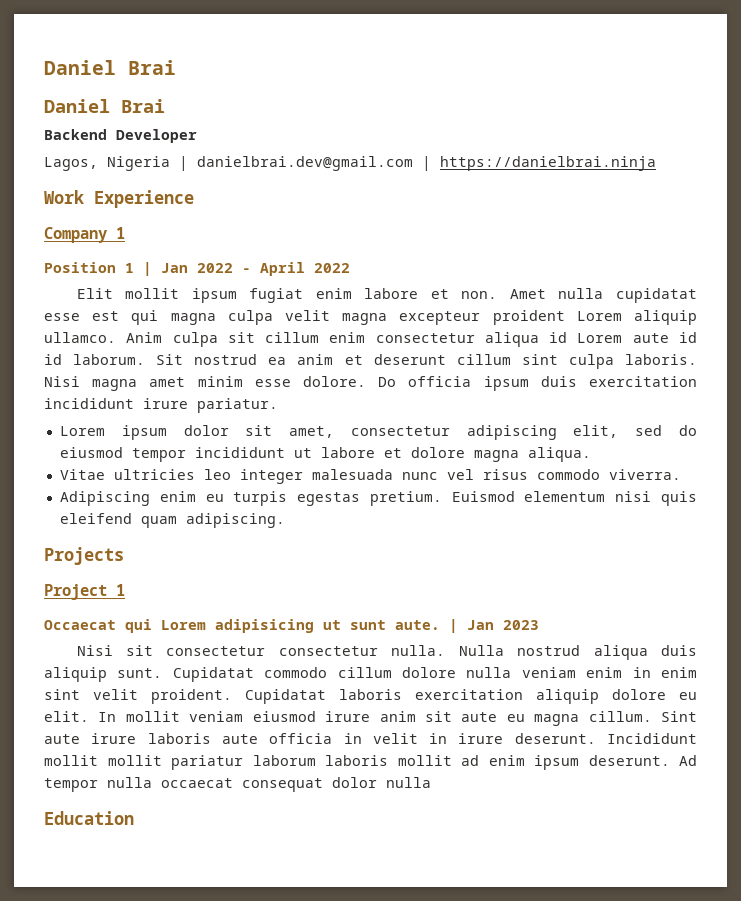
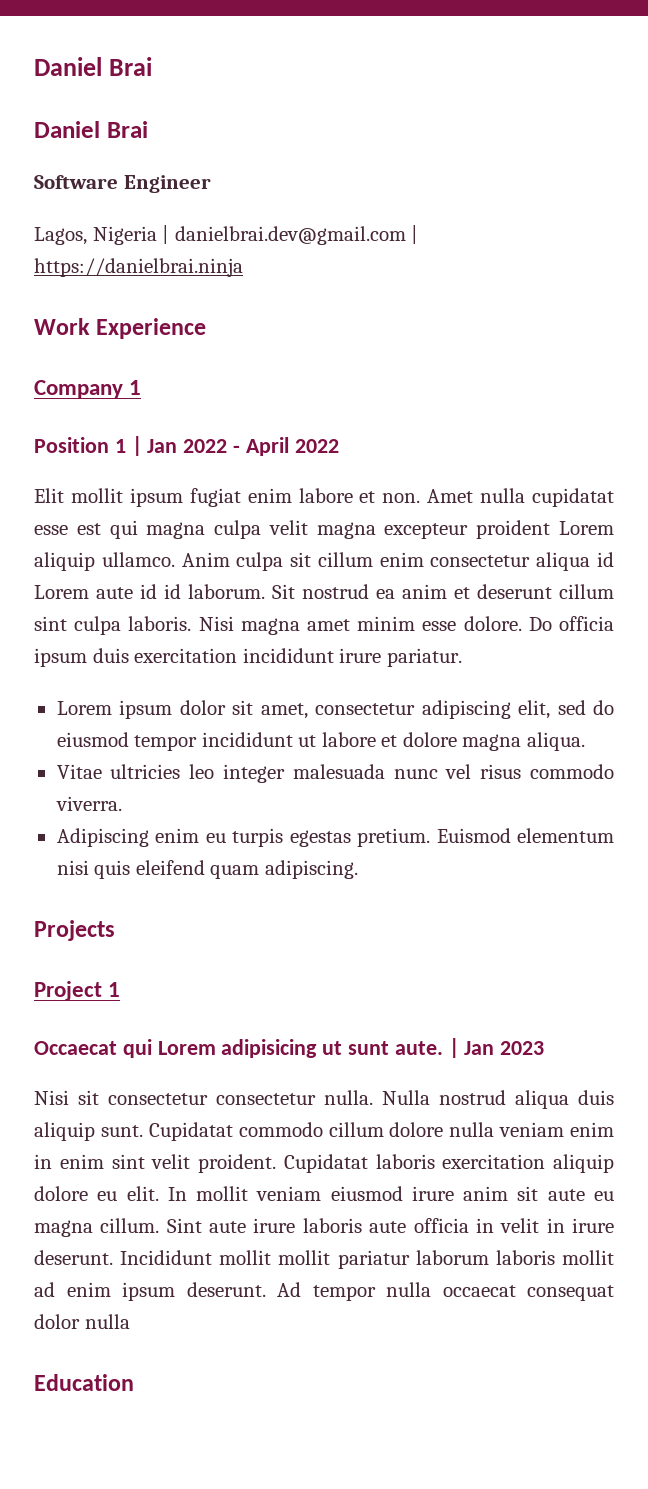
- Backend Developer
+ Software Engineer

